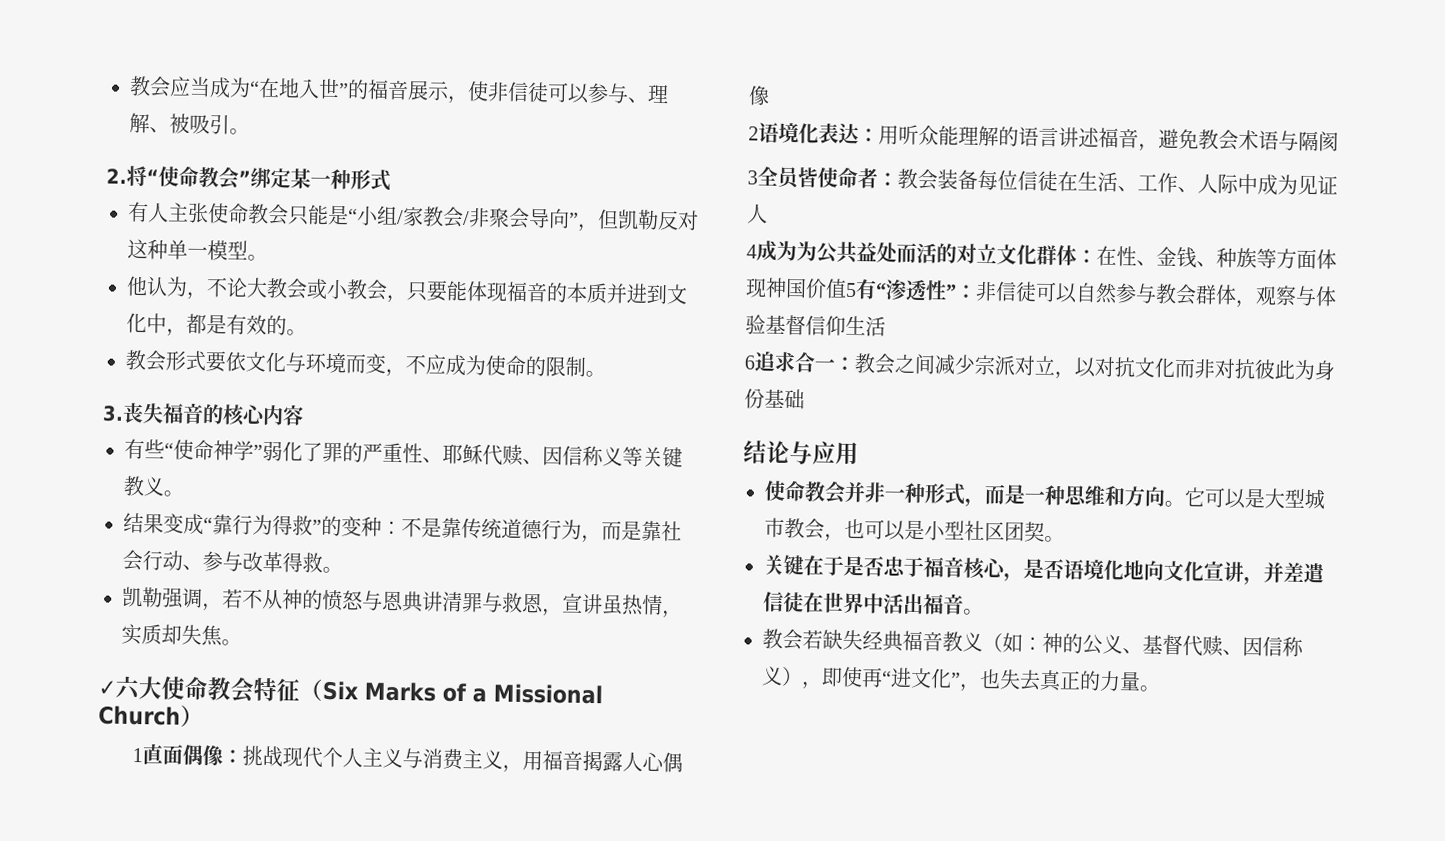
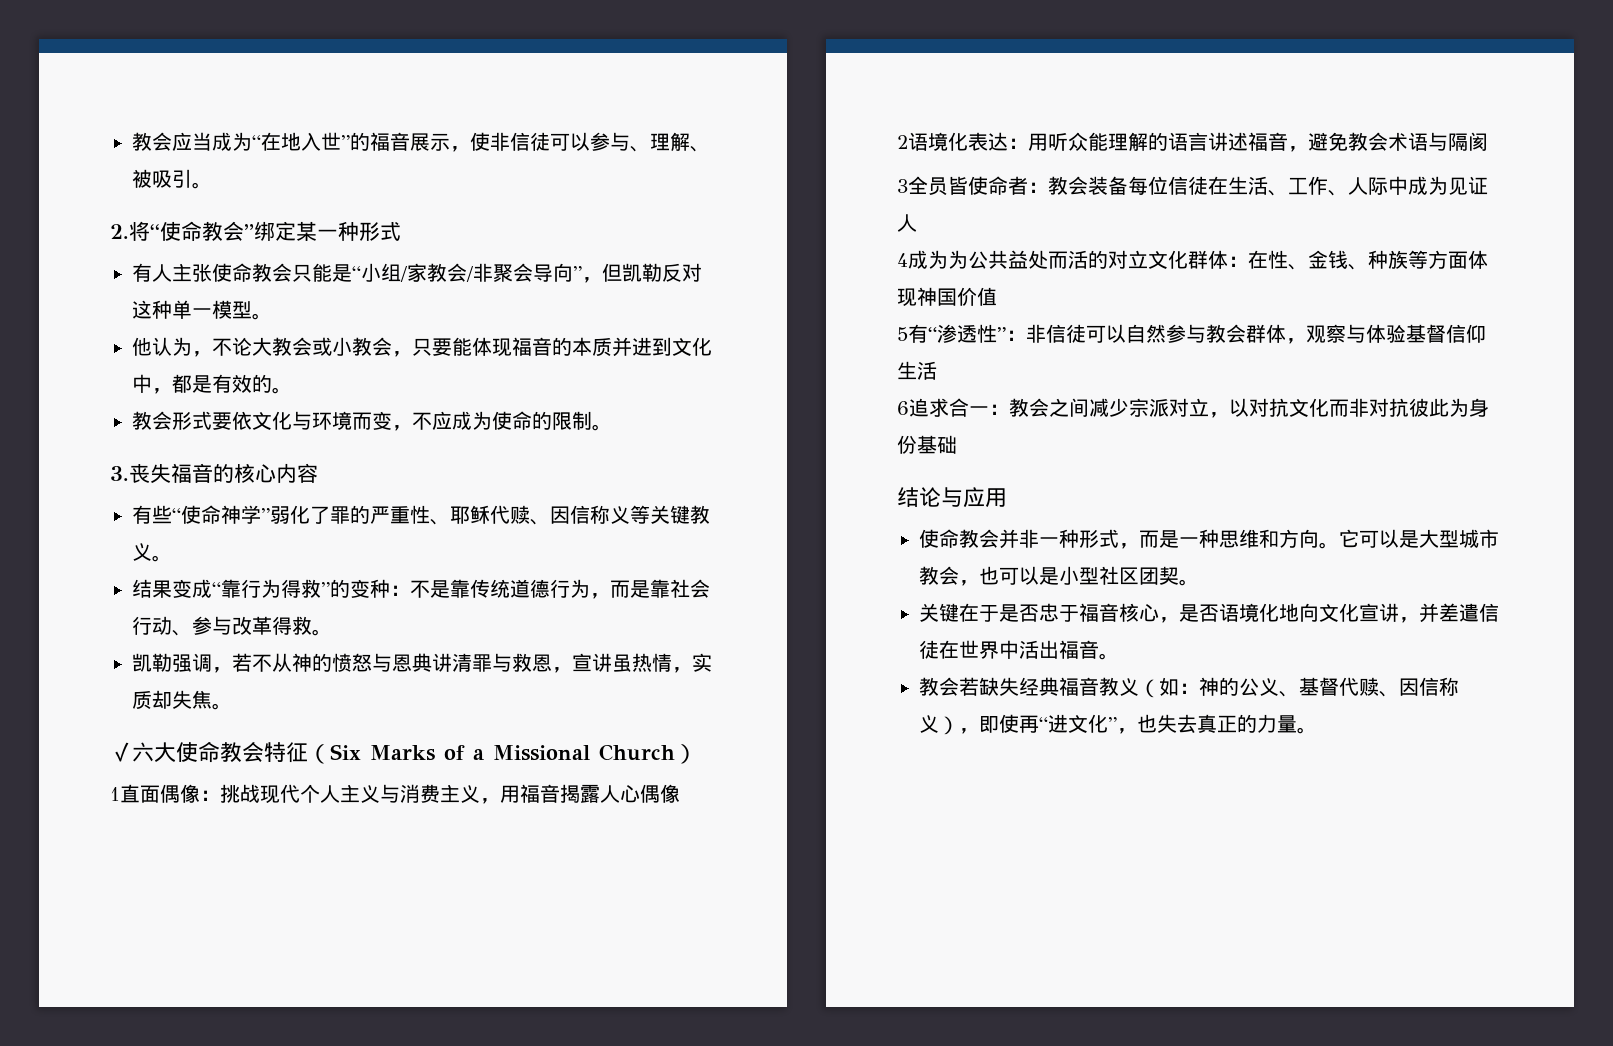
- 4成为为公共益处而活的对立文化群体：在性、金钱、种族等方面体现神国价值5有“渗透性”：非信徒可以自然参与教会群体，观察与体验基督信仰生活
+ 4成为为公共益处而活的对立文化群体：在性、金钱、种族等方面体现神国价值
+ 5有“渗透性”：非信徒可以自然参与教会群体，观察与体验基督信仰生活

